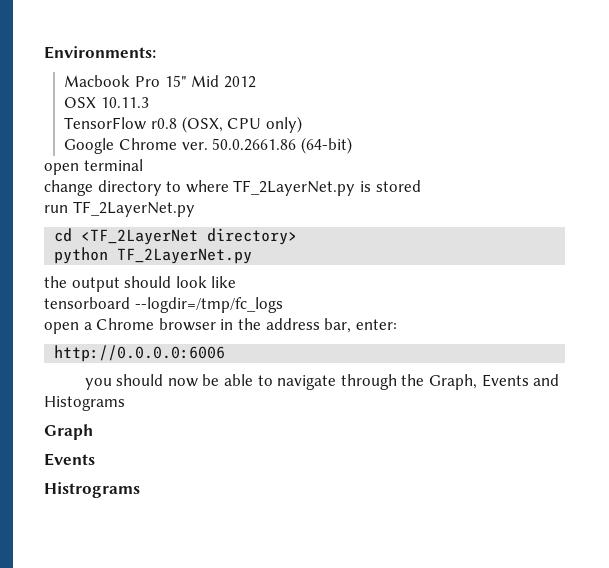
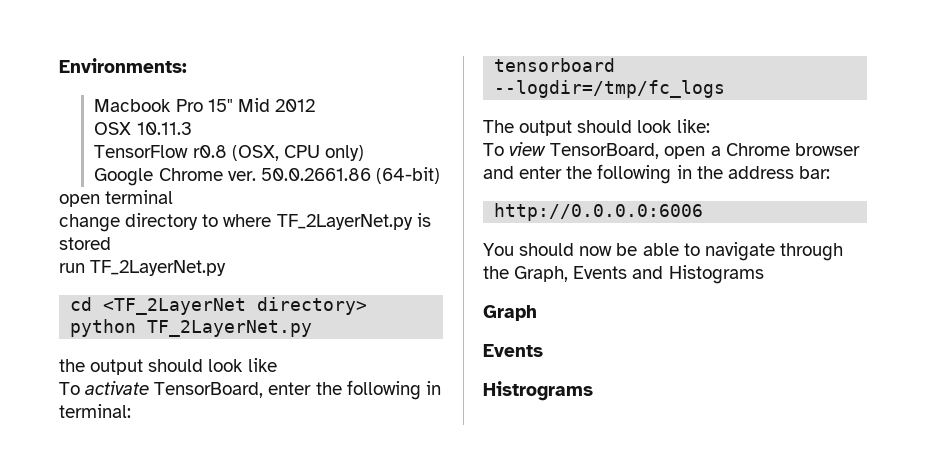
+ To activate TensorBoard, enter the following in terminal:
  tensorboard --logdir=/tmp/fc_logs
- open a Chrome browser in the address bar, enter:
+ The output should look like:
+ To view TensorBoard, open a Chrome browser and enter the following in the address bar:
- you should now be able to navigate through the Graph, Events and Histograms
+ You should now be able to navigate through the Graph, Events and Histograms

